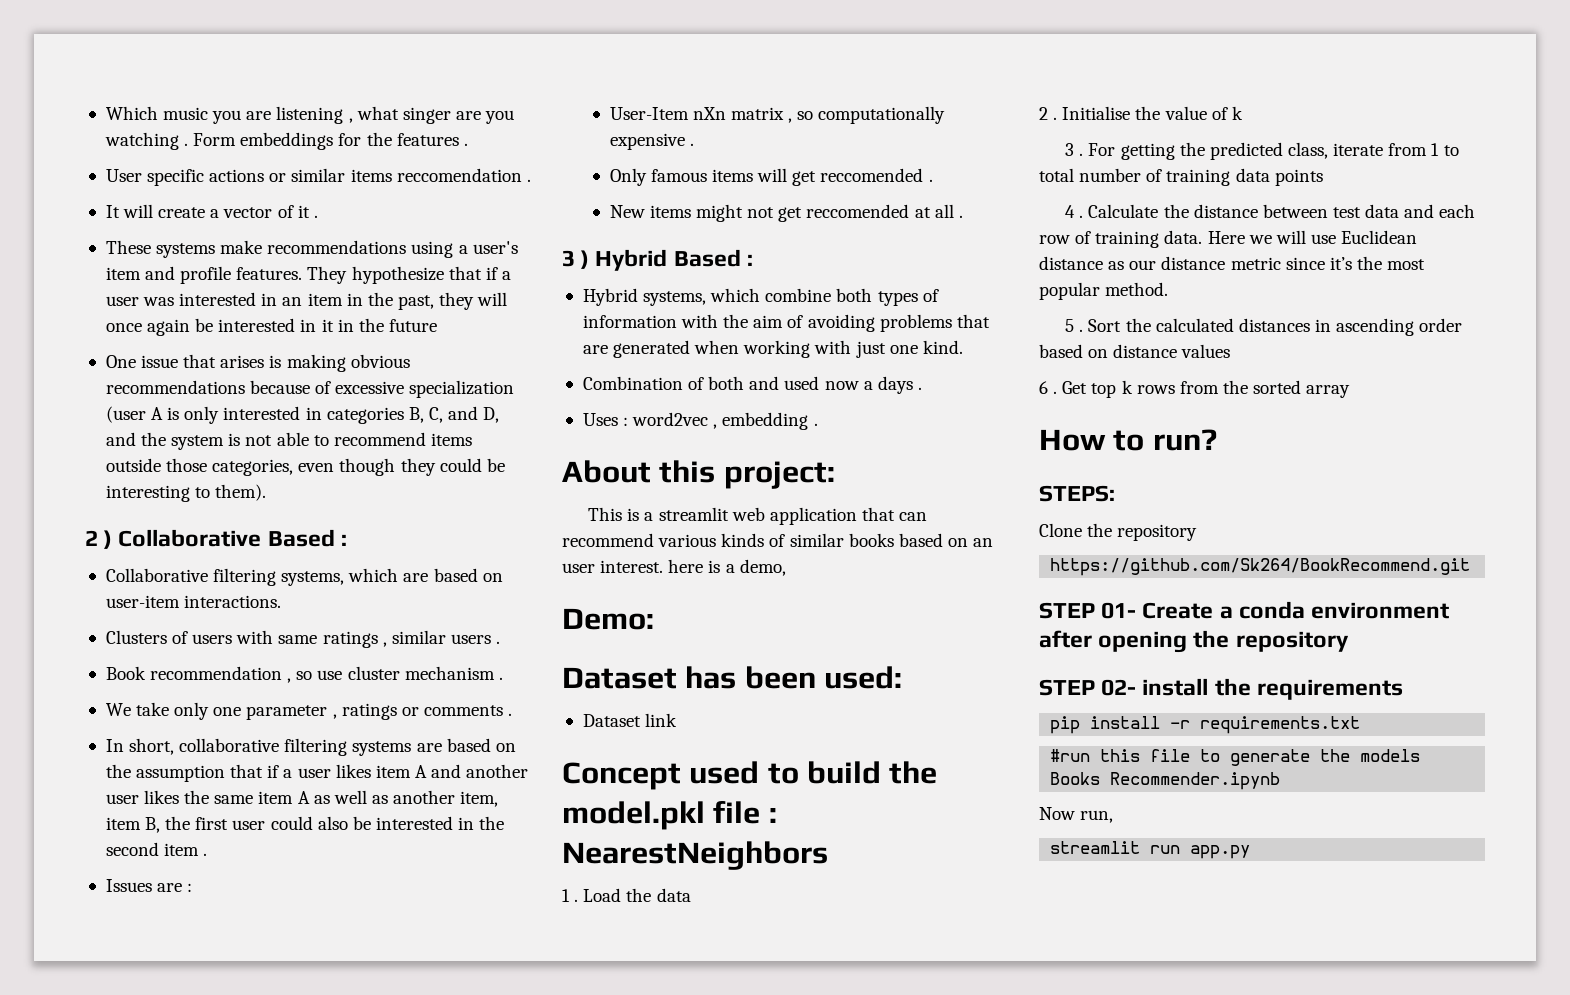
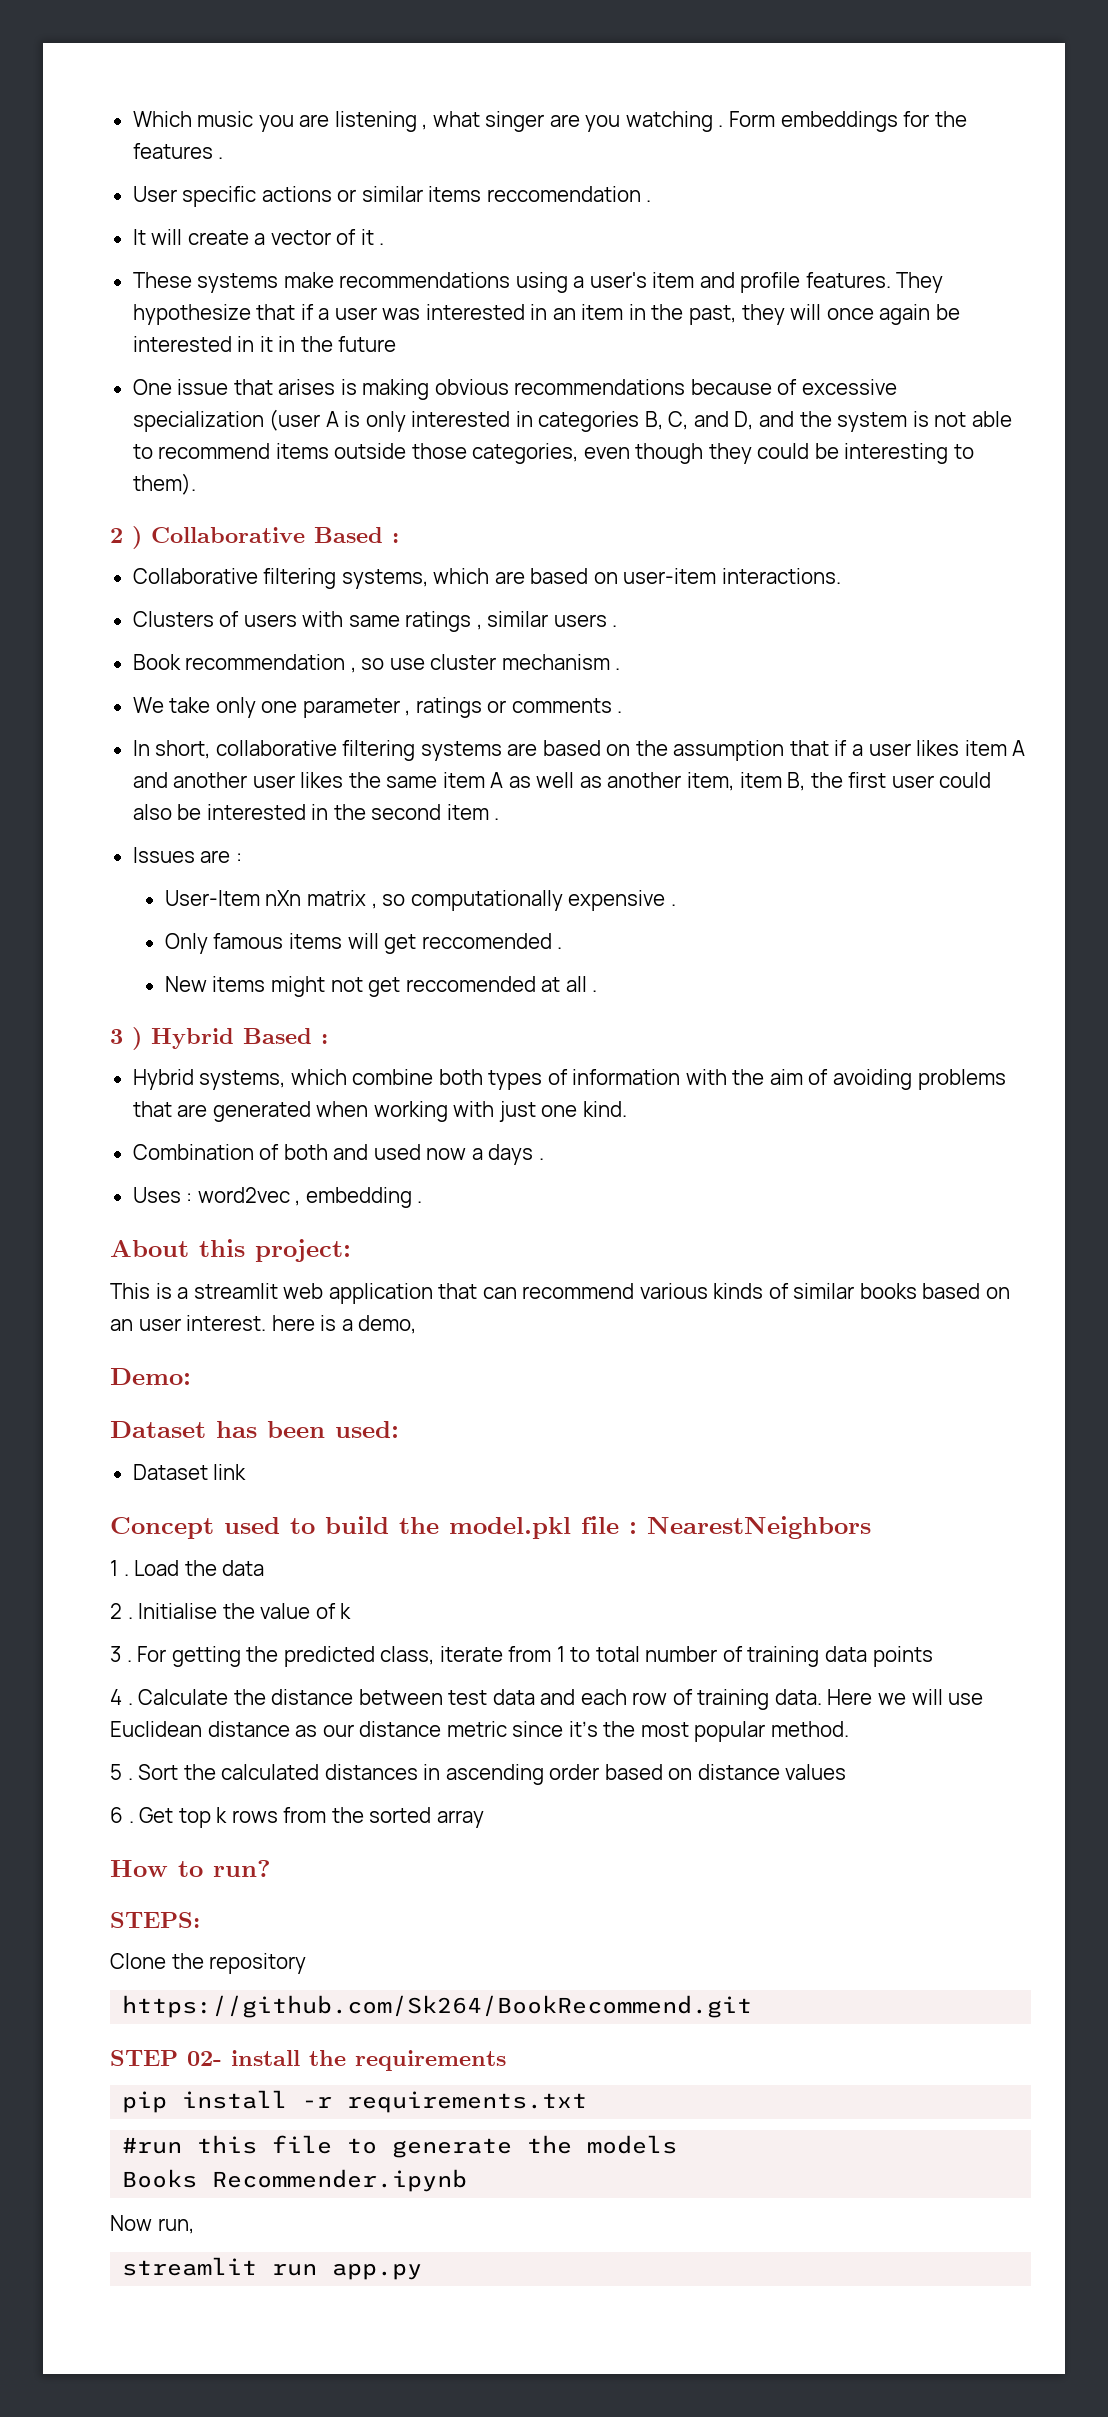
- STEP 01- Create a conda environment after opening the repository

